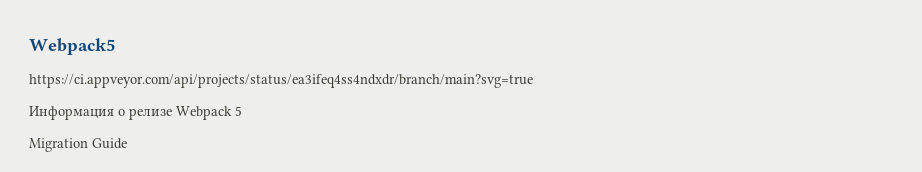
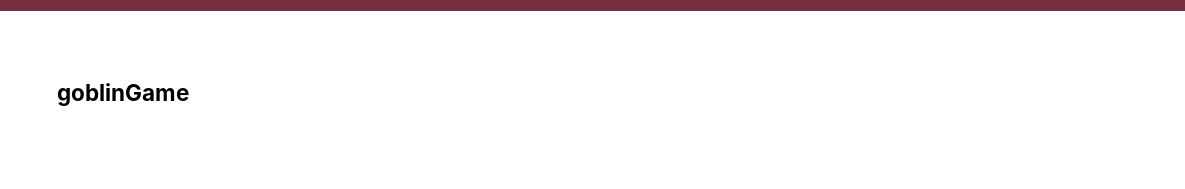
- Webpack5
- https://ci.appveyor.com/api/projects/status/ea3ifeq4ss4ndxdr/branch/main?svg=true
- Информация о релизе Webpack 5
- Migration Guide
+ goblinGame

